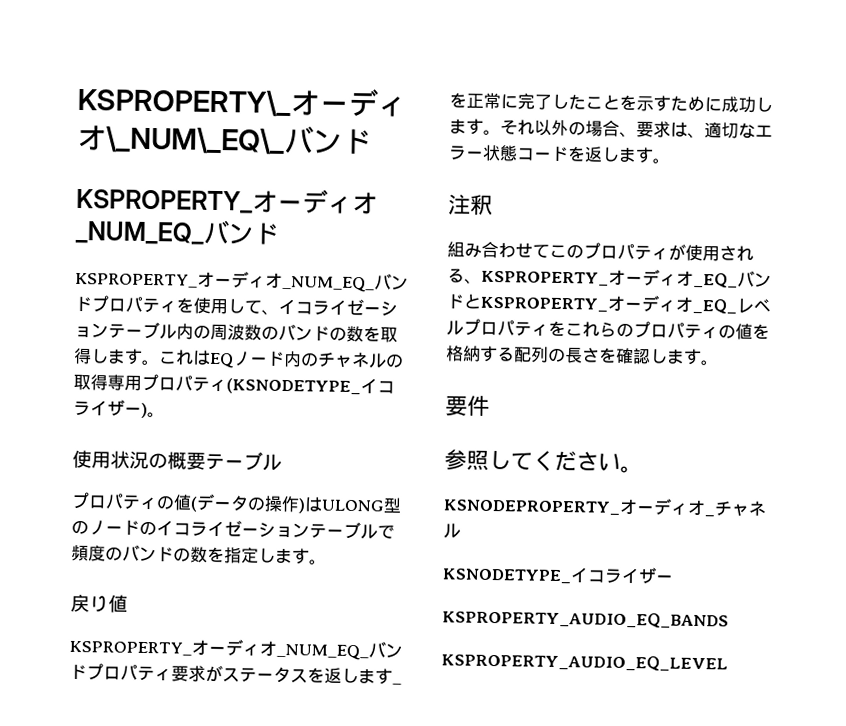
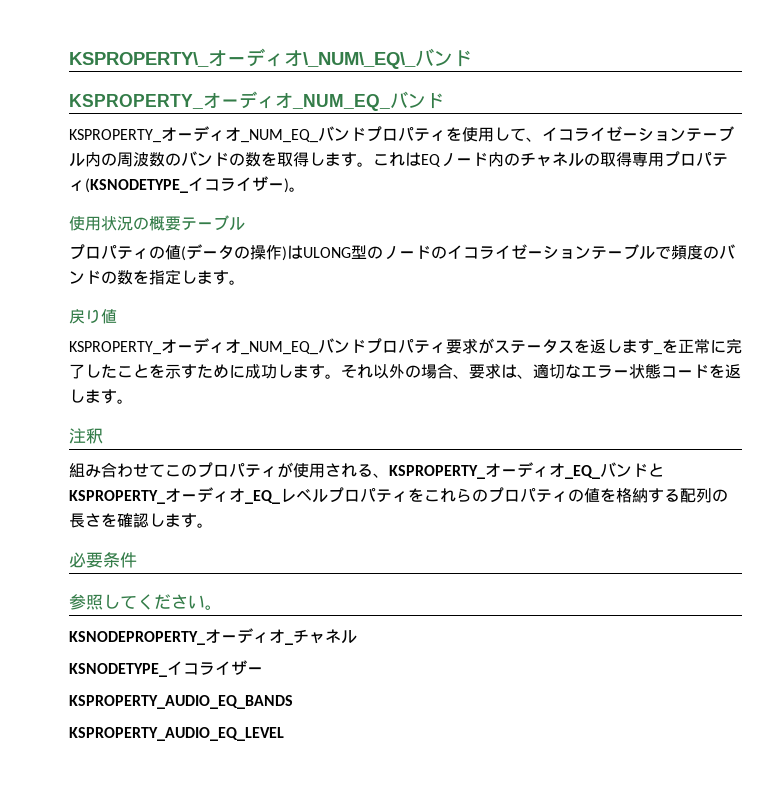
- 要件
+ 必要条件

